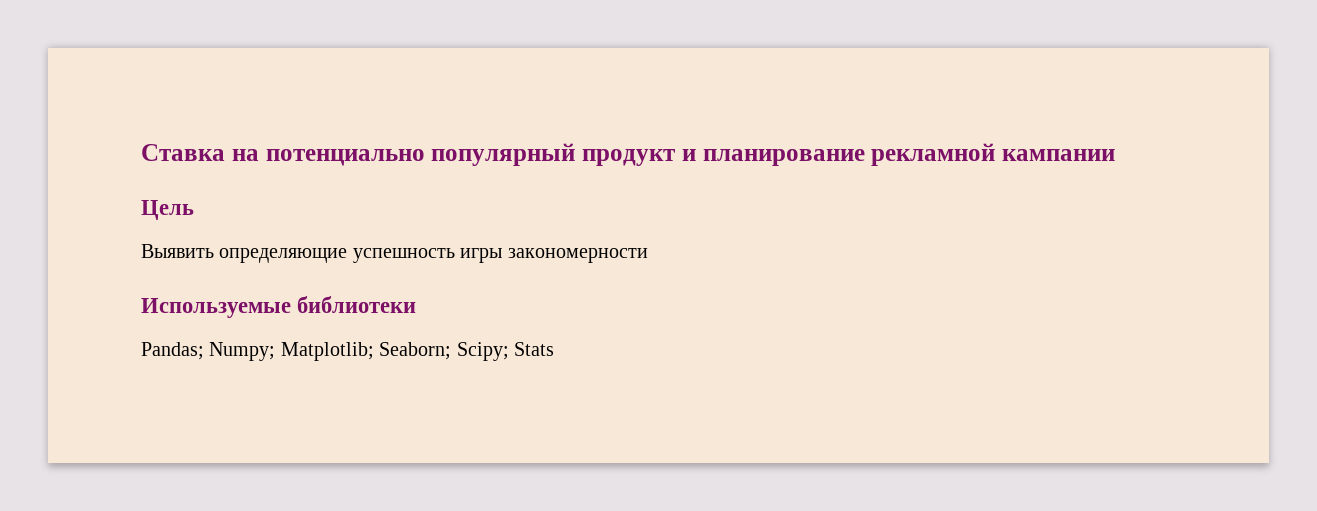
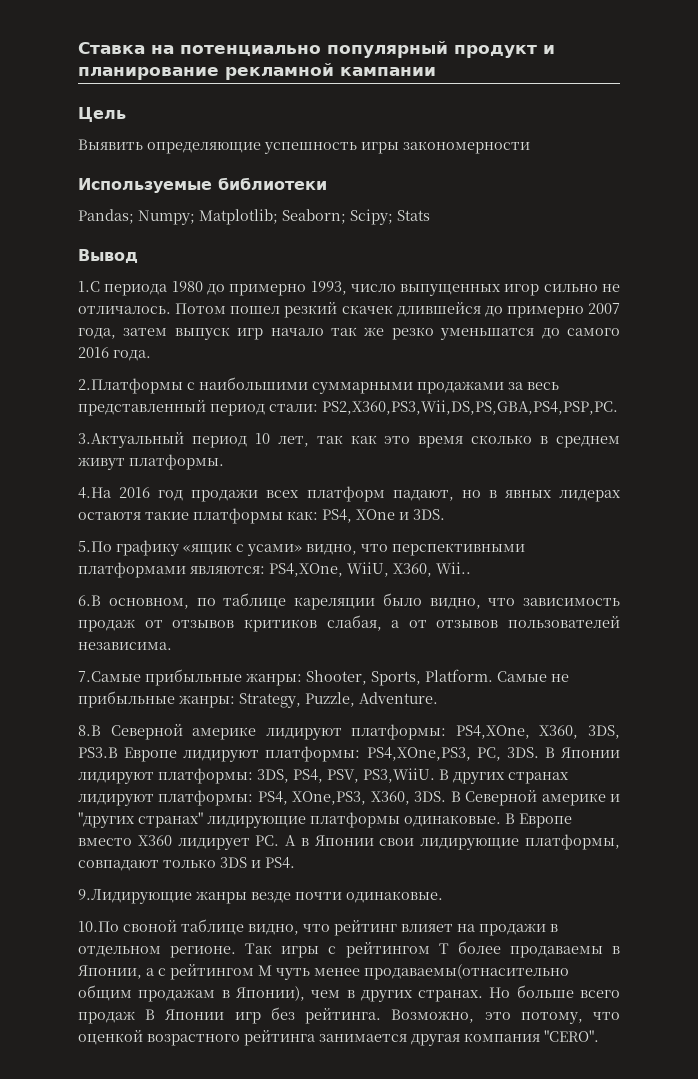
+ Вывод
+ 1.С периода 1980 до примерно 1993, число выпущенных игор сильно не отличалось. Потом пошел резкий скачек длившейся до примерно 2007 года, затем выпуск игр начало так же резко уменьшатся до самого 2016 года.
+ 2.Платформы с наибольшими суммарными продажами за весь представленный период стали: PS2,X360,PS3,Wii,DS,PS,GBA,PS4,PSP,PC.
+ 3.Актуальный период 10 лет, так как это время сколько в среднем живут платформы.
+ 4.На 2016 год продажи всех платформ падают, но в явных лидерах остаютя такие платформы как: PS4, XOne и 3DS.
+ 5.По графику «ящик с усами» видно, что перспективными платформами являются: PS4,XOne, WiiU, X360, Wii..
+ 6.В основном, по таблице кареляции было видно, что зависимость продаж от отзывов критиков слабая, а от отзывов пользователей независима.
+ 7.Самые прибыльные жанры: Shooter, Sports, Platform. Самые не прибыльные жанры: Strategy, Puzzle, Adventure.
+ 8.В Северной америке лидируют платформы: PS4,XOne, X360, 3DS, PS3.В Европе лидируют платформы: PS4,XOne,PS3, PC, 3DS. В Японии лидируют платформы: 3DS, PS4, PSV, PS3,WiiU. В других странах лидируют платформы: PS4, XOne,PS3, X360, 3DS. В Северной америке и "других странах" лидирующие платформы одинаковые. В Европе вместо X360 лидирует PC. А в Японии свои лидирующие платформы, совпадают только 3DS и PS4.
+ 9.Лидирующие жанры везде почти одинаковые.
+ 10.По своной таблице видно, что рейтинг влияет на продажи в отдельном регионе. Так игры с рейтингом Т более продаваемы в Японии, а с рейтингом М чуть менее продаваемы(отнасительно общим продажам в Японии), чем в других странах. Но больше всего продаж В Японии игр без рейтинга. Возможно, это потому, что оценкой возрастного рейтинга занимается другая компания "CERO".

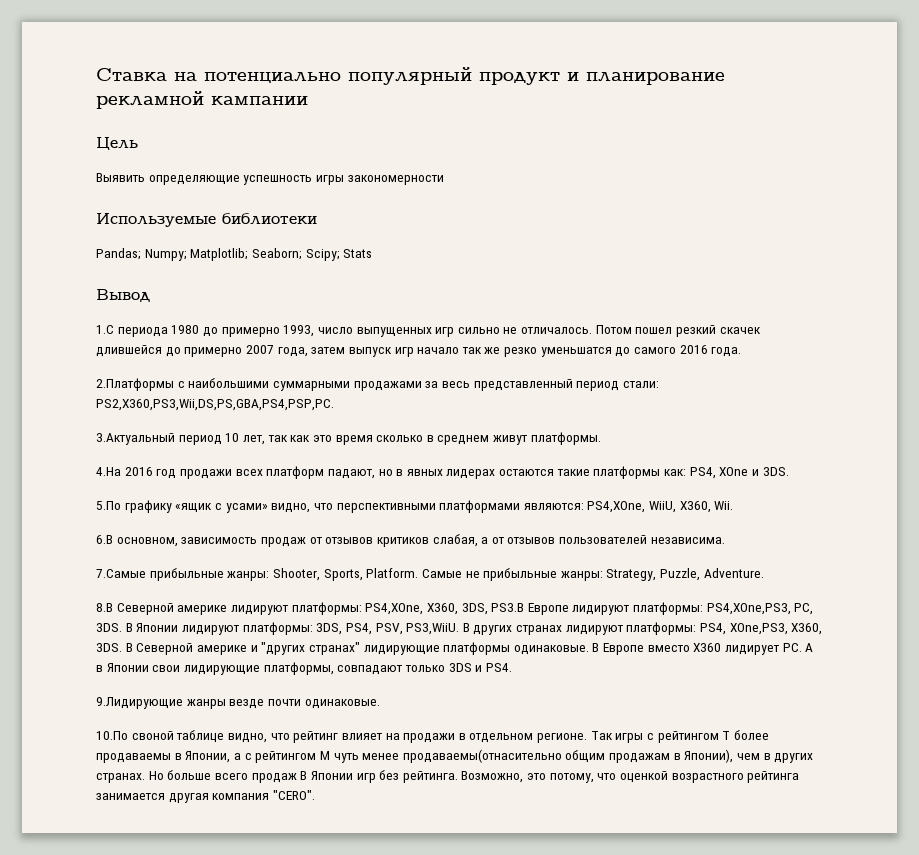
- 1.С периода 1980 до примерно 1993, число выпущенных игор сильно не отличалось.
+ 1.С периода 1980 до примерно 1993, число выпущенных игр сильно не отличалось.
- 4.На 2016 год продажи всех платформ падают, но в явных лидерах остаютя такие платформы как: PS4, XOne и 3DS.
+ 4.На 2016 год продажи всех платформ падают, но в явных лидерах остаютcя такие платформы как: PS4, XOne и 3DS.
- 5.По графику «ящик с усами» видно, что перспективными платформами являются: PS4,XOne, WiiU, X360, Wii..
+ 5.По графику «ящик с усами» видно, что перспективными платформами являются: PS4,XOne, WiiU, X360, Wii.
- 6.В основном, по таблице кареляции было видно, что зависимость продаж от отзывов критиков слабая, а от отзывов пользователей независима.
+ 6.В основном, зависимость продаж от отзывов критиков слабая, а от отзывов пользователей независима.

